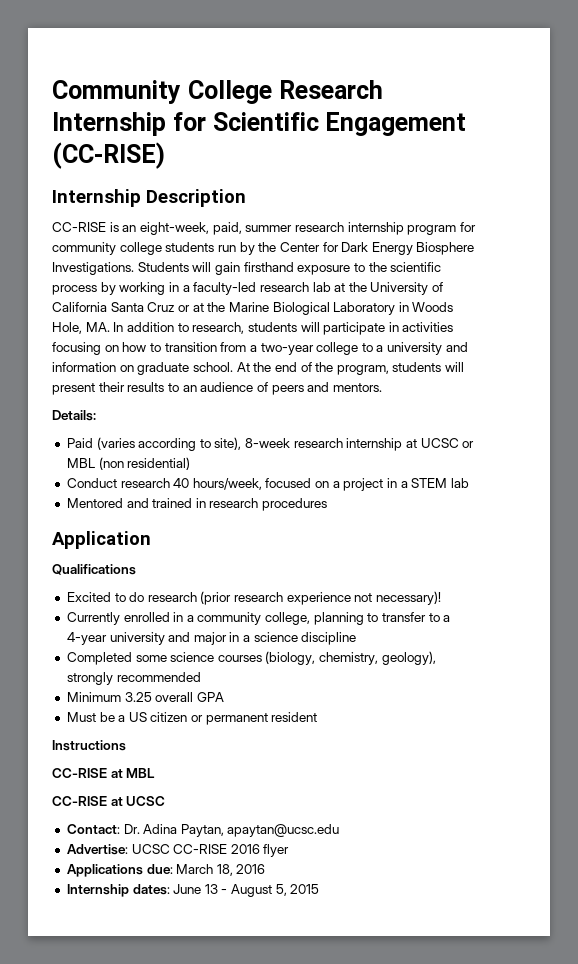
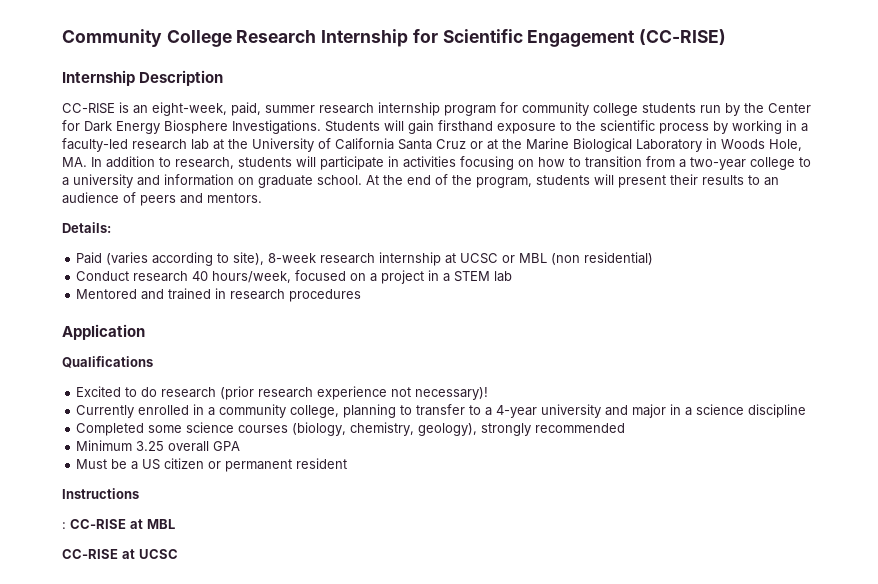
- CC-RISE at MBL
+ : CC-RISE at MBL
- Contact: Dr. Adina Paytan, apaytan@ucsc.edu
- Advertise: UCSC CC-RISE 2016 flyer
- Applications due: March 18, 2016
- Internship dates: June 13 - August 5, 2015

